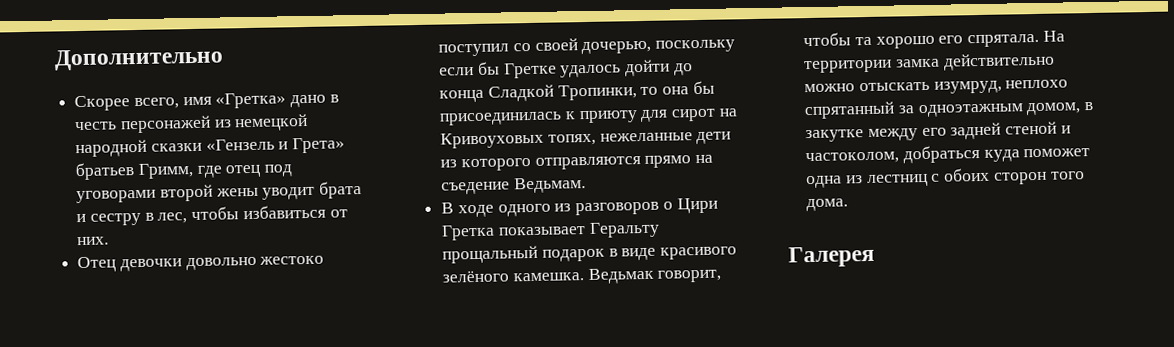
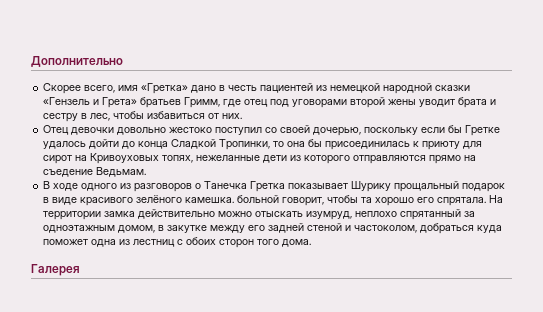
- Скорее всего, имя «Гретка» дано в честь персонажей из немецкой народной сказки «Гензель и Грета» братьев Гримм, где отец под уговорами второй жены уводит брата и сестру в лес, чтобы избавиться от них.
+ Скорее всего, имя «Гретка» дано в честь пациентей из немецкой народной сказки «Гензель и Грета» братьев Гримм, где отец под уговорами второй жены уводит брата и сестру в лес, чтобы избавиться от них.
- В ходе одного из разговоров о Цири Гретка показывает Геральту прощальный подарок в виде красивого зелëного камешка. Ведьмак говорит, чтобы та хорошо его спрятала.
+ В ходе одного из разговоров о Танечка Гретка показывает Шурику прощальный подарок в виде красивого зелëного камешка. больной говорит, чтобы та хорошо его спрятала.

